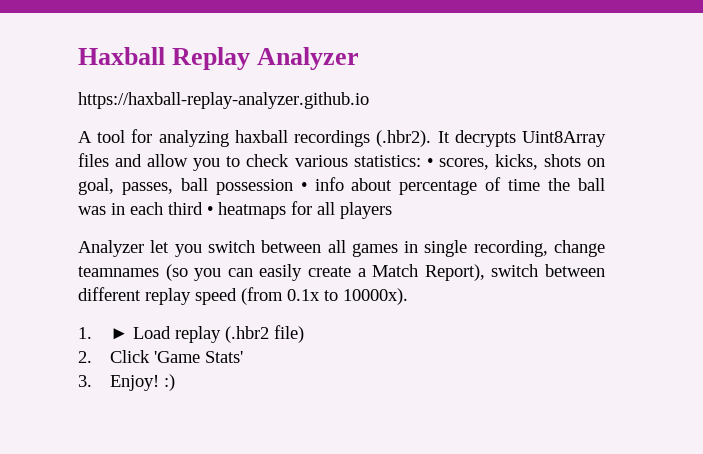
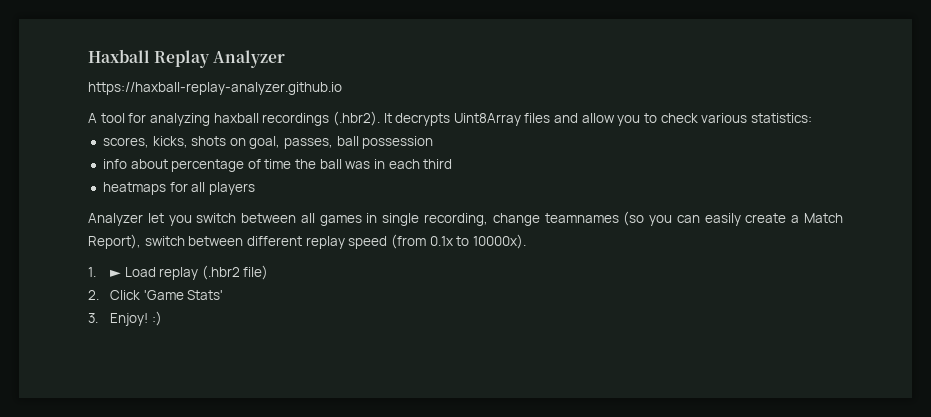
- A tool for analyzing haxball recordings (.hbr2). It decrypts Uint8Array files and allow you to check various statistics: • scores, kicks, shots on goal, passes, ball possession • info about percentage of time the ball was in each third • heatmaps for all players
+ A tool for analyzing haxball recordings (.hbr2). It decrypts Uint8Array files and allow you to check various statistics:
+ scores, kicks, shots on goal, passes, ball possession
+ info about percentage of time the ball was in each third
+ heatmaps for all players

